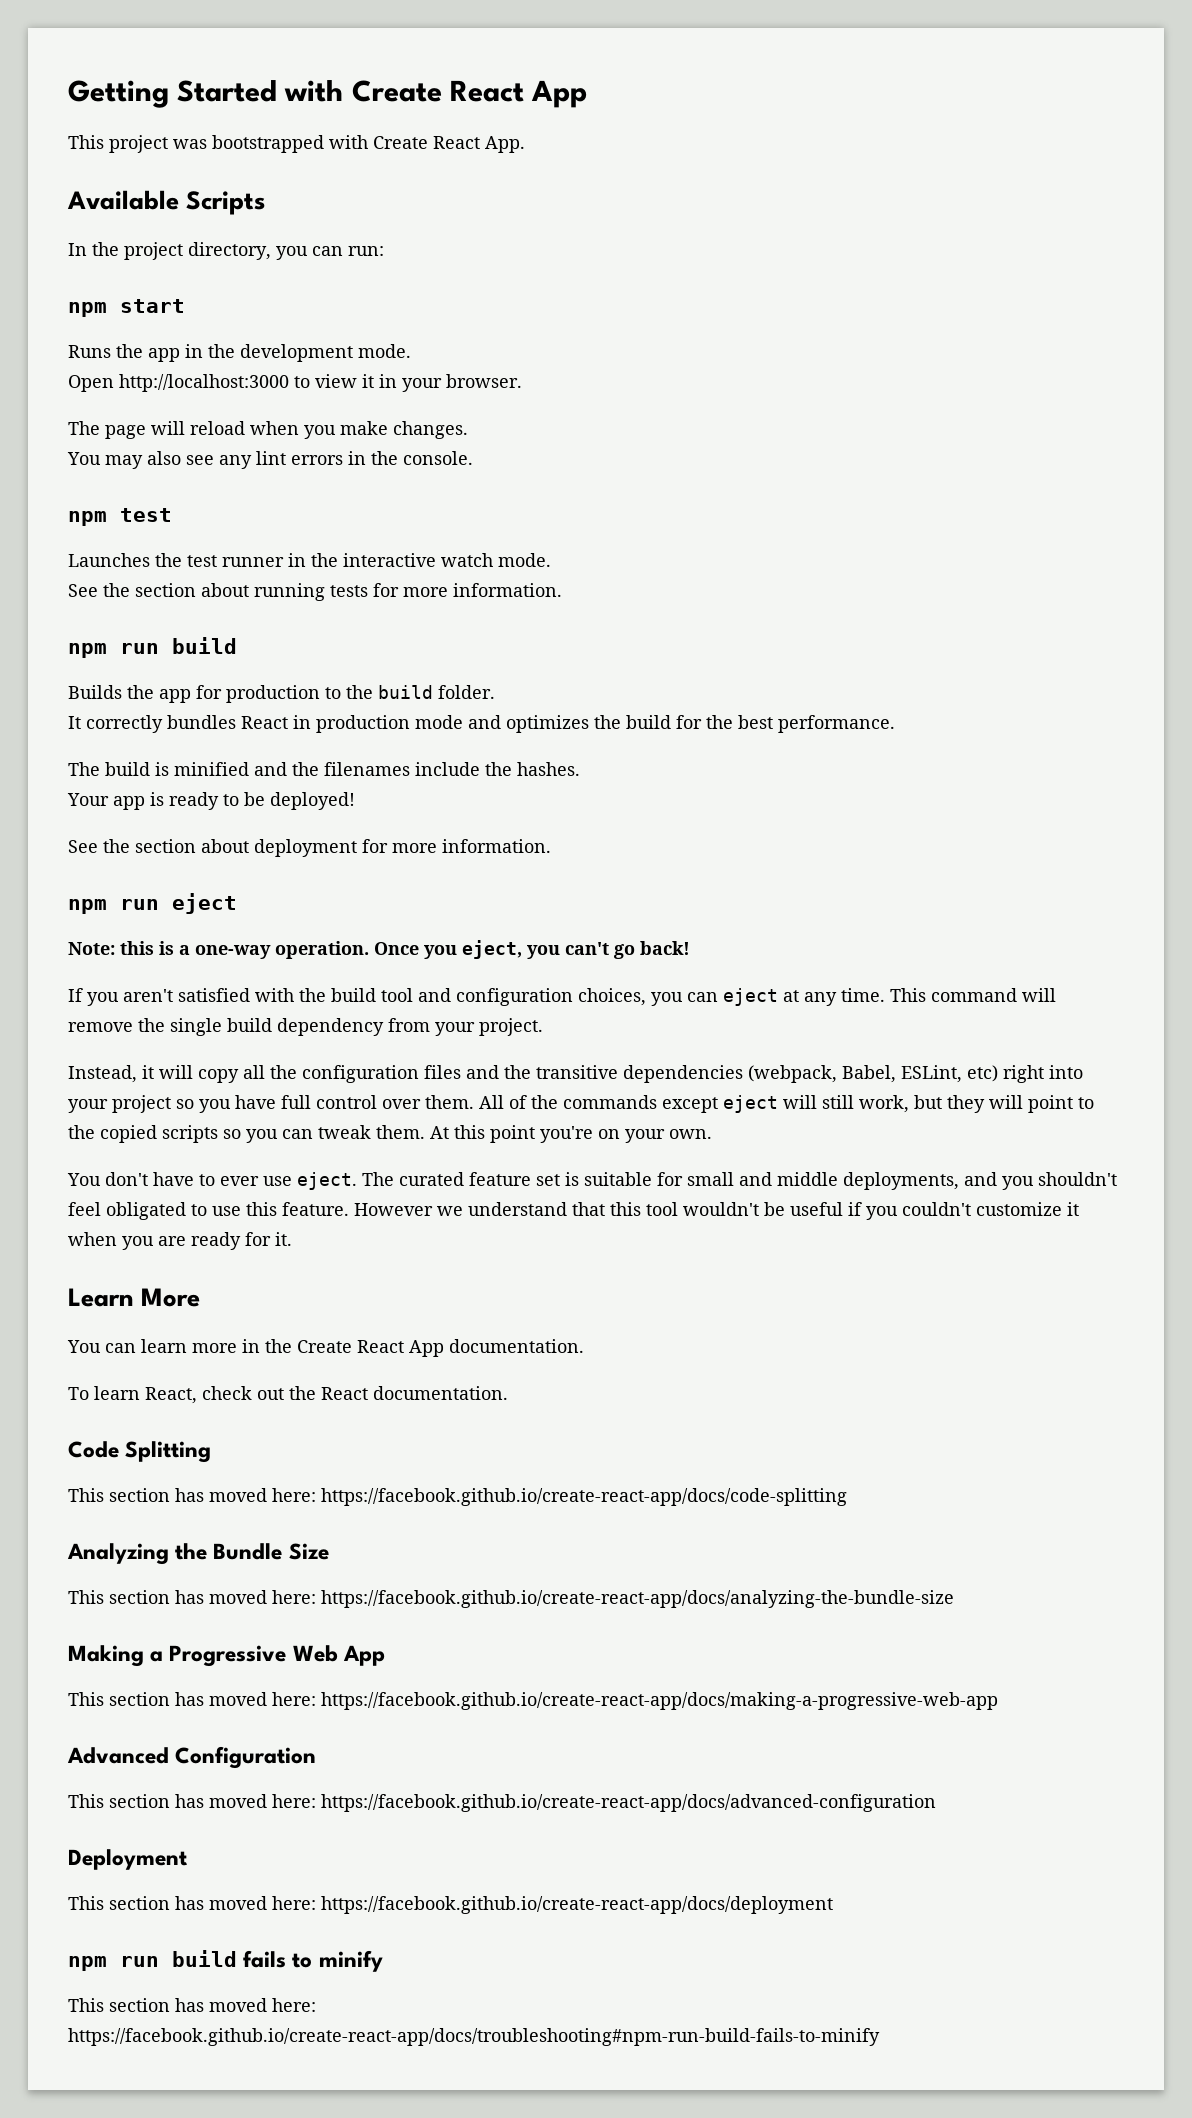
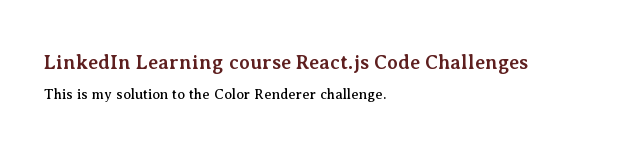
- Getting Started with Create React App
- This project was bootstrapped with Create React App.
- Available Scripts
- In the project directory, you can run:
- npm start
- Runs the app in the development mode.
- Open http://localhost:3000 to view it in your browser.
- The page will reload when you make changes.
- You may also see any lint errors in the console.
- npm test
- Launches the test runner in the interactive watch mode.
- See the section about running tests for more information.
- npm run build
- Builds the app for production to the build folder.
- It correctly bundles React in production mode and optimizes the build for the best performance.
- The build is minified and the filenames include the hashes.
- Your app is ready to be deployed!
- See the section about deployment for more information.
- npm run eject
- Note: this is a one-way operation. Once you eject, you can't go back!
- If you aren't satisfied with the build tool and configuration choices, you can eject at any time. This command will remove the single build dependency from your project.
- Instead, it will copy all the configuration files and the transitive dependencies (webpack, Babel, ESLint, etc) right into your project so you have full control over them. All of the commands except eject will still work, but they will point to the copied scripts so you can tweak them. At this point you're on your own.
- You don't have to ever use eject. The curated feature set is suitable for small and middle deployments, and you shouldn't feel obligated to use this feature. However we understand that this tool wouldn't be useful if you couldn't customize it when you are ready for it.
- Learn More
- You can learn more in the Create React App documentation.
- To learn React, check out the React documentation.
- Code Splitting
- This section has moved here: https://facebook.github.io/create-react-app/docs/code-splitting
- Analyzing the Bundle Size
- This section has moved here: https://facebook.github.io/create-react-app/docs/analyzing-the-bundle-size
- Making a Progressive Web App
- This section has moved here: https://facebook.github.io/create-react-app/docs/making-a-progressive-web-app
- Advanced Configuration
- This section has moved here: https://facebook.github.io/create-react-app/docs/advanced-configuration
- Deployment
- This section has moved here: https://facebook.github.io/create-react-app/docs/deployment
- npm run build fails to minify
- This section has moved here: https://facebook.github.io/create-react-app/docs/troubleshooting#npm-run-build-fails-to-minify
+ LinkedIn Learning course React.js Code Challenges
+ This is my solution to the Color Renderer challenge.

